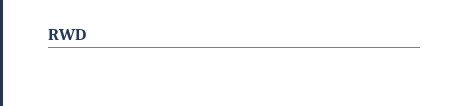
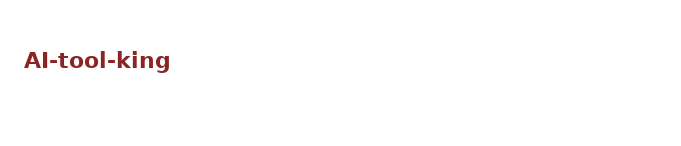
- RWD
+ AI-tool-king

